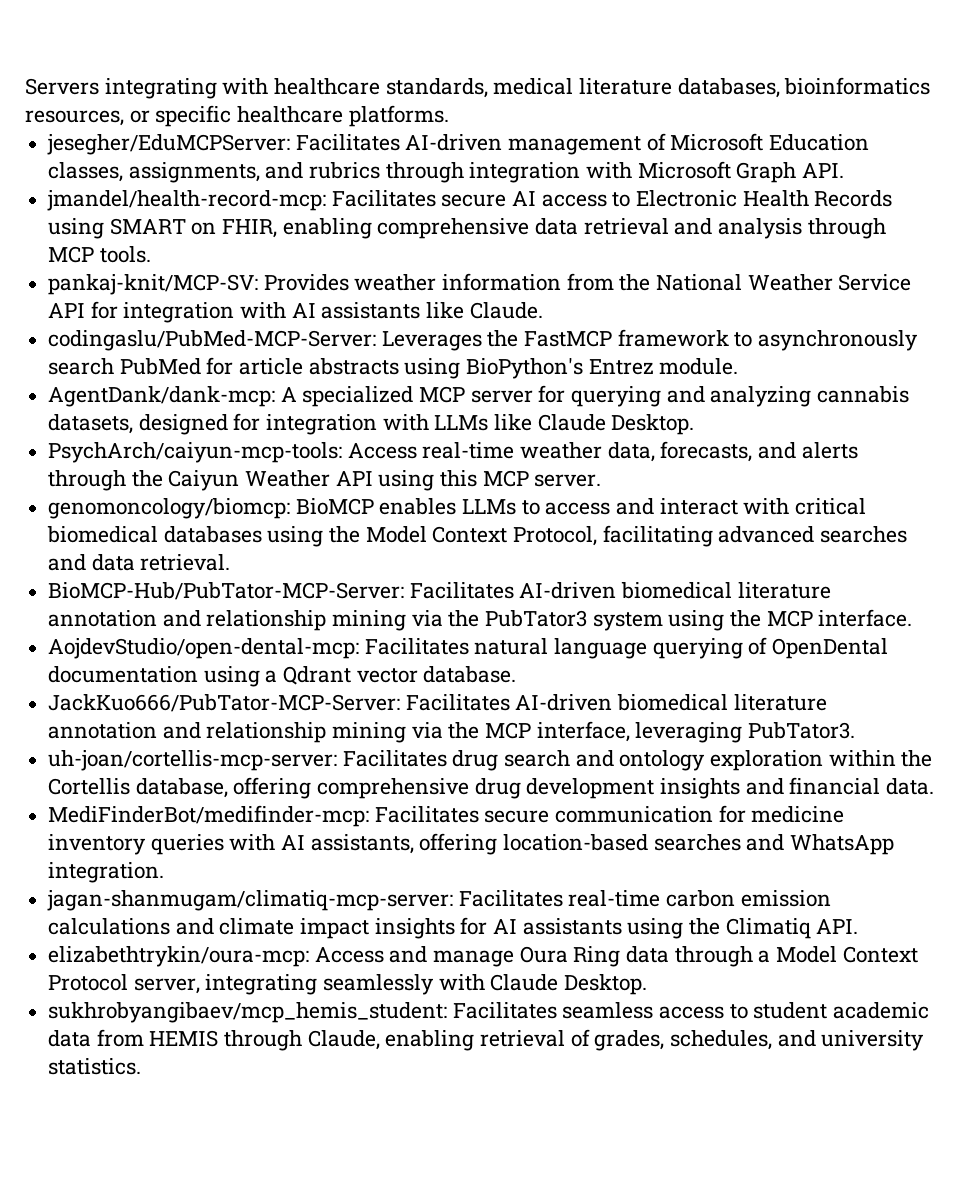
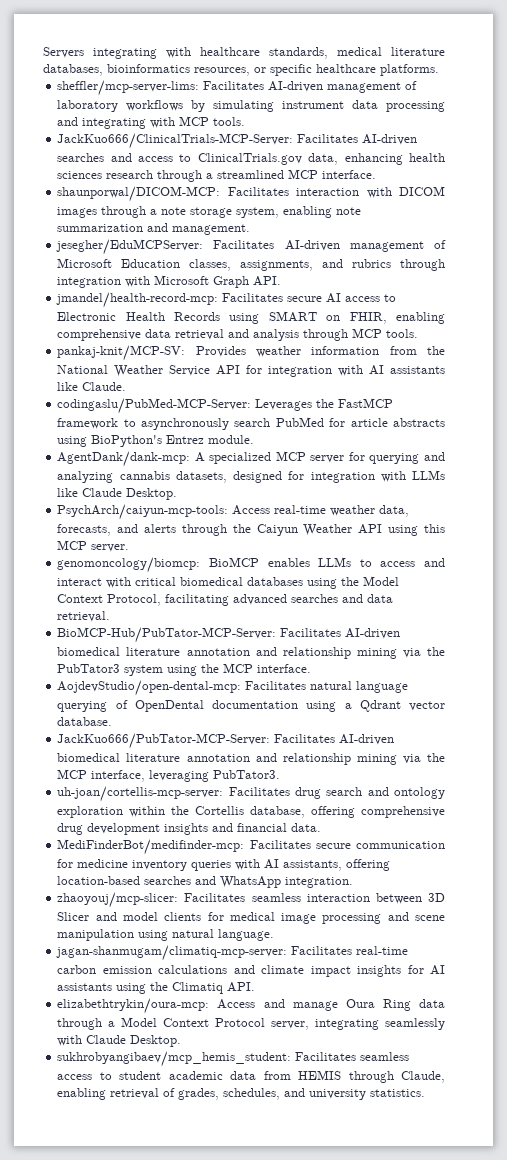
+ sheffler/mcp-server-lims: Facilitates AI-driven management of laboratory workflows by simulating instrument data processing and integrating with MCP tools.
+ JackKuo666/ClinicalTrials-MCP-Server: Facilitates AI-driven searches and access to ClinicalTrials.gov data, enhancing health sciences research through a streamlined MCP interface.
+ shaunporwal/DICOM-MCP: Facilitates interaction with DICOM images through a note storage system, enabling note summarization and management.
+ zhaoyouj/mcp-slicer: Facilitates seamless interaction between 3D Slicer and model clients for medical image processing and scene manipulation using natural language.

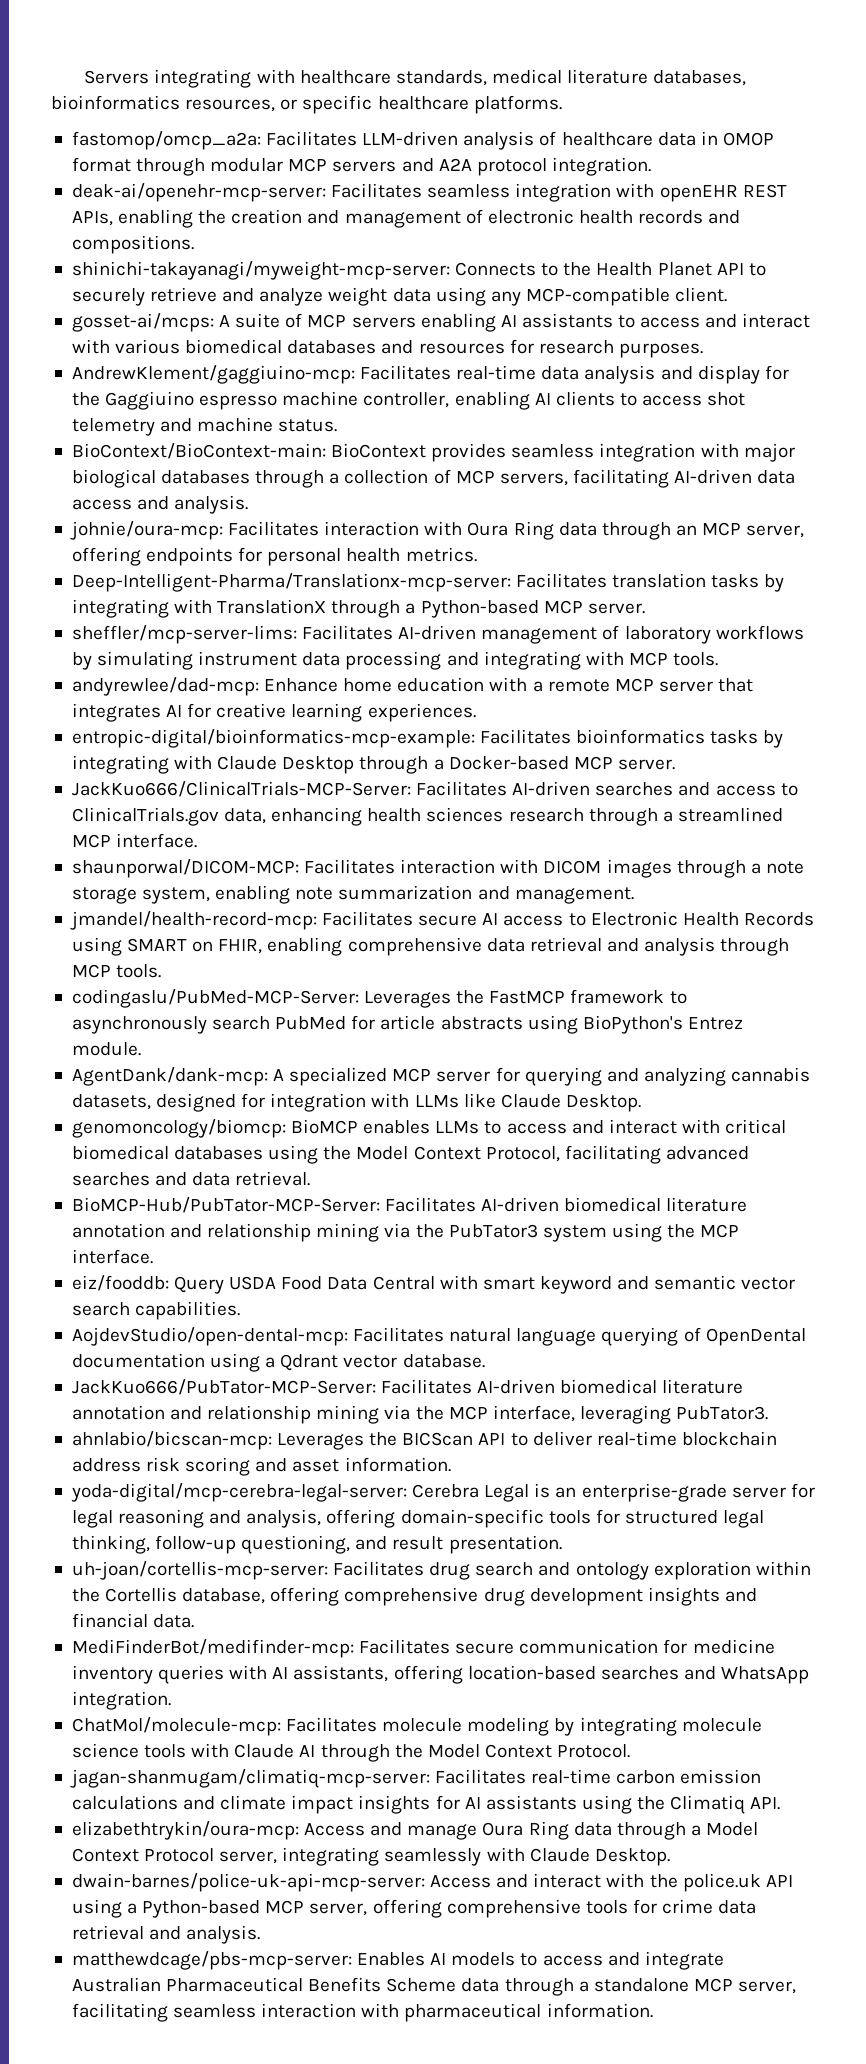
+ fastomop/omcp_a2a: Facilitates LLM-driven analysis of healthcare data in OMOP format through modular MCP servers and A2A protocol integration.
+ deak-ai/openehr-mcp-server: Facilitates seamless integration with openEHR REST APIs, enabling the creation and management of electronic health records and compositions.
+ shinichi-takayanagi/myweight-mcp-server: Connects to the Health Planet API to securely retrieve and analyze weight data using any MCP-compatible client.
+ gosset-ai/mcps: A suite of MCP servers enabling AI assistants to access and interact with various biomedical databases and resources for research purposes.
+ AndrewKlement/gaggiuino-mcp: Facilitates real-time data analysis and display for the Gaggiuino espresso machine controller, enabling AI clients to access shot telemetry and machine status.
+ BioContext/BioContext-main: BioContext provides seamless integration with major biological databases through a collection of MCP servers, facilitating AI-driven data access and analysis.
+ johnie/oura-mcp: Facilitates interaction with Oura Ring data through an MCP server, offering endpoints for personal health metrics.
+ Deep-Intelligent-Pharma/Translationx-mcp-server: Facilitates translation tasks by integrating with TranslationX through a Python-based MCP server.
+ andyrewlee/dad-mcp: Enhance home education with a remote MCP server that integrates AI for creative learning experiences.
+ entropic-digital/bioinformatics-mcp-example: Facilitates bioinformatics tasks by integrating with Claude Desktop through a Docker-based MCP server.
- jesegher/EduMCPServer: Facilitates AI-driven management of Microsoft Education classes, assignments, and rubrics through integration with Microsoft Graph API.
- pankaj-knit/MCP-SV: Provides weather information from the National Weather Service API for integration with AI assistants like Claude.
- PsychArch/caiyun-mcp-tools: Access real-time weather data, forecasts, and alerts through the Caiyun Weather API using this MCP server.
+ eiz/fooddb: Query USDA Food Data Central with smart keyword and semantic vector search capabilities.
+ ahnlabio/bicscan-mcp: Leverages the BICScan API to deliver real-time blockchain address risk scoring and asset information.
+ yoda-digital/mcp-cerebra-legal-server: Cerebra Legal is an enterprise-grade server for legal reasoning and analysis, offering domain-specific tools for structured legal thinking, follow-up questioning, and result presentation.
- zhaoyouj/mcp-slicer: Facilitates seamless interaction between 3D Slicer and model clients for medical image processing and scene manipulation using natural language.
+ ChatMol/molecule-mcp: Facilitates molecule modeling by integrating molecule science tools with Claude AI through the Model Context Protocol.
- sukhrobyangibaev/mcp_hemis_student: Facilitates seamless access to student academic data from HEMIS through Claude, enabling retrieval of grades, schedules, and university statistics.
+ dwain-barnes/police-uk-api-mcp-server: Access and interact with the police.uk API using a Python-based MCP server, offering comprehensive tools for crime data retrieval and analysis.
+ matthewdcage/pbs-mcp-server: Enables AI models to access and integrate Australian Pharmaceutical Benefits Scheme data through a standalone MCP server, facilitating seamless interaction with pharmaceutical information.

